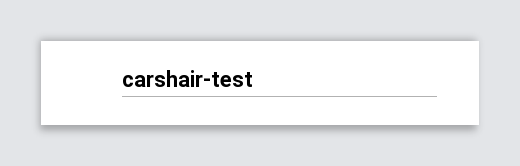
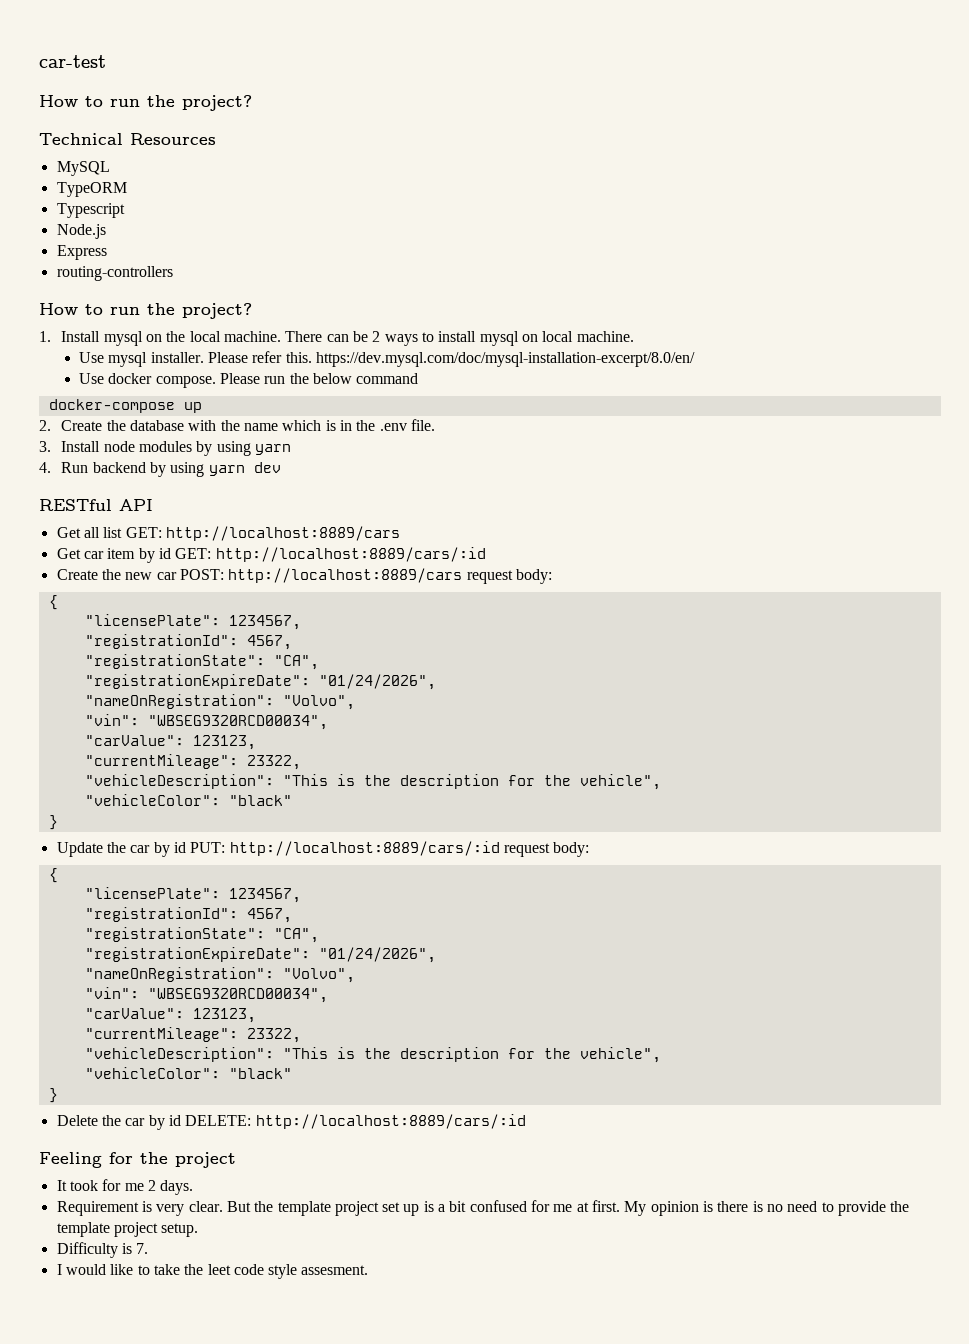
- carshair-test
+ car-test
+ How to run the project?
+ Technical Resources
+ MySQL
+ TypeORM
+ Typescript
+ Node.js
+ Express
+ routing-controllers
+ How to run the project?
+ 1. Install mysql on the local machine. There can be 2 ways to install mysql on local machine.
+ Use mysql installer. Please refer this. https://dev.mysql.com/doc/mysql-installation-excerpt/8.0/en/
+ Use docker compose. Please run the below command
+ docker-compose up
+ 2. Create the database with the name which is in the .env file.
+ 3. Install node modules by using yarn
+ 4. Run backend by using yarn dev
+ RESTful API
+ Get all list GET: http://localhost:8889/cars
+ Get car item by id GET: http://localhost:8889/cars/:id
+ Create the new car POST: http://localhost:8889/cars request body:
+ {
+ "licensePlate": 1234567,
+ "registrationId": 4567,
+ "registrationState": "CA",
+ "registrationExpireDate": "01/24/2026",
+ "nameOnRegistration": "Volvo",
+ "vin": "WBSEG9320RCD00034",
+ "carValue": 123123,
+ "currentMileage": 23322,
+ "vehicleDescription": "This is the description for the vehicle",
+ "vehicleColor": "black"
+ }
+ Update the car by id PUT: http://localhost:8889/cars/:id request body:
+ {
+ "licensePlate": 1234567,
+ "registrationId": 4567,
+ "registrationState": "CA",
+ "registrationExpireDate": "01/24/2026",
+ "nameOnRegistration": "Volvo",
+ "vin": "WBSEG9320RCD00034",
+ "carValue": 123123,
+ "currentMileage": 23322,
+ "vehicleDescription": "This is the description for the vehicle",
+ "vehicleColor": "black"
+ }
+ Delete the car by id DELETE: http://localhost:8889/cars/:id
+ Feeling for the project
+ It took for me 2 days.
+ Requirement is very clear. But the template project set up is a bit confused for me at first. My opinion is there is no need to provide the template project setup.
+ Difficulty is 7.
+ I would like to take the leet code style assesment.

